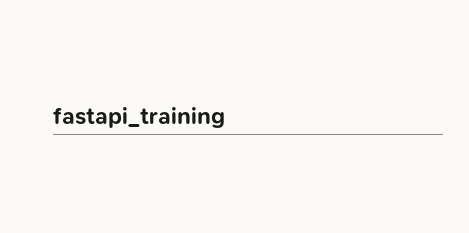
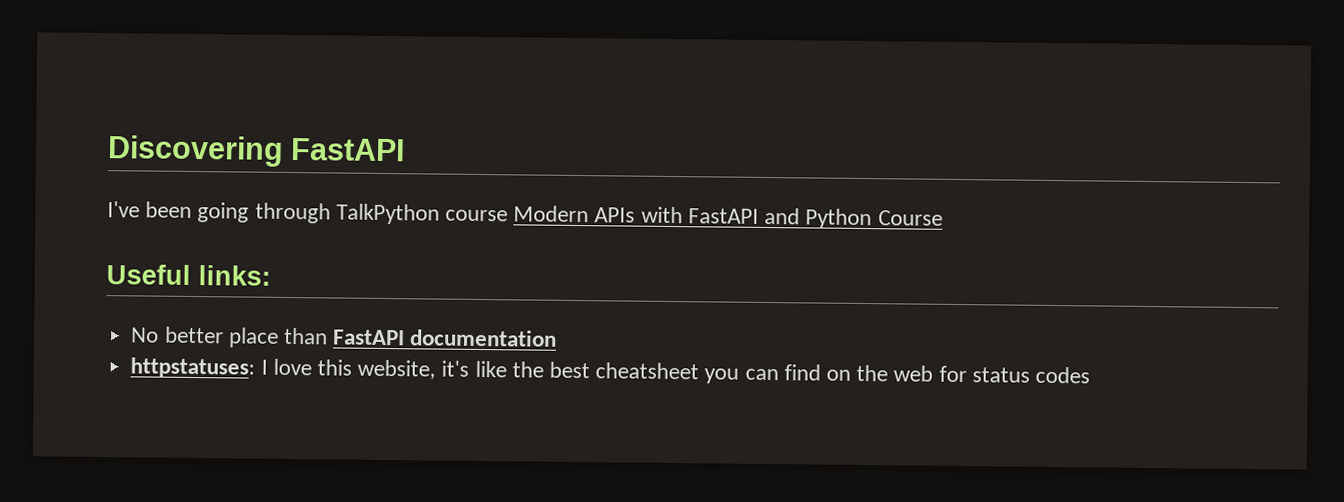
- fastapi_training
+ Discovering FastAPI
+ I've been going through TalkPython course Modern APIs with FastAPI and Python Course
+ Useful links:
+ No better place than FastAPI documentation
+ httpstatuses: I love this website, it's like the best cheatsheet you can find on the web for status codes

